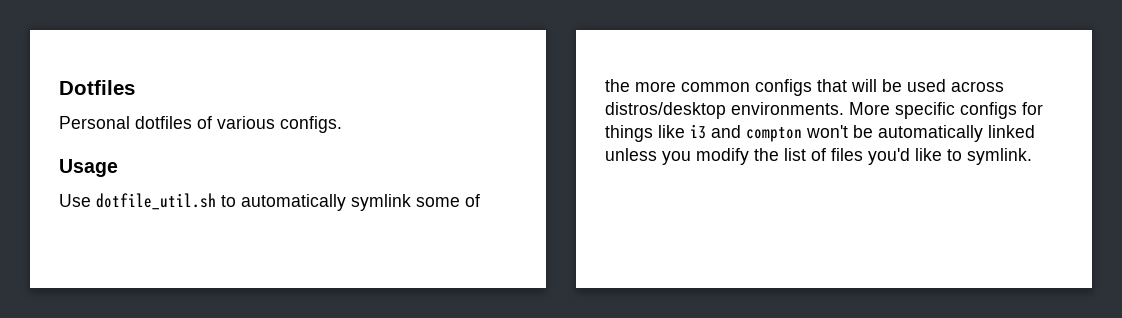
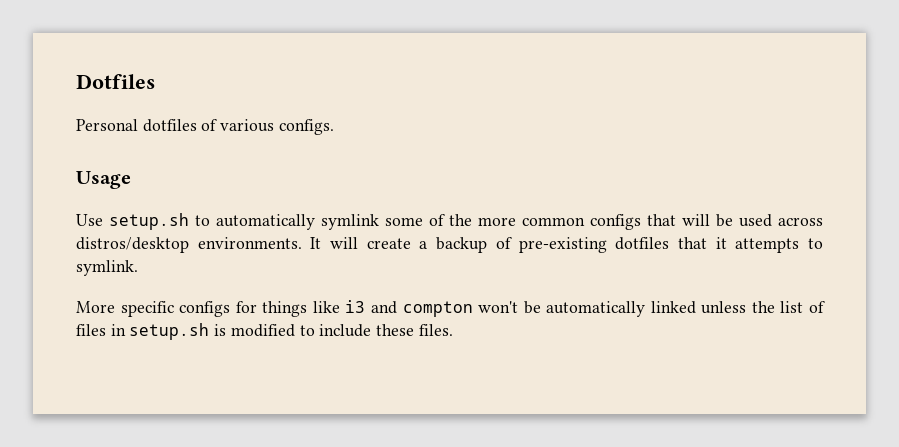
- Use dotfile_util.sh to automatically symlink some of the more common configs that will be used across distros/desktop environments. More specific configs for things like i3 and compton won't be automatically linked unless you modify the list of files you'd like to symlink.
+ Use setup.sh to automatically symlink some of the more common configs that will be used across distros/desktop environments. It will create a backup of pre-existing dotfiles that it attempts to symlink.
+ More specific configs for things like i3 and compton won't be automatically linked unless the list of files in setup.sh is modified to include these files.

